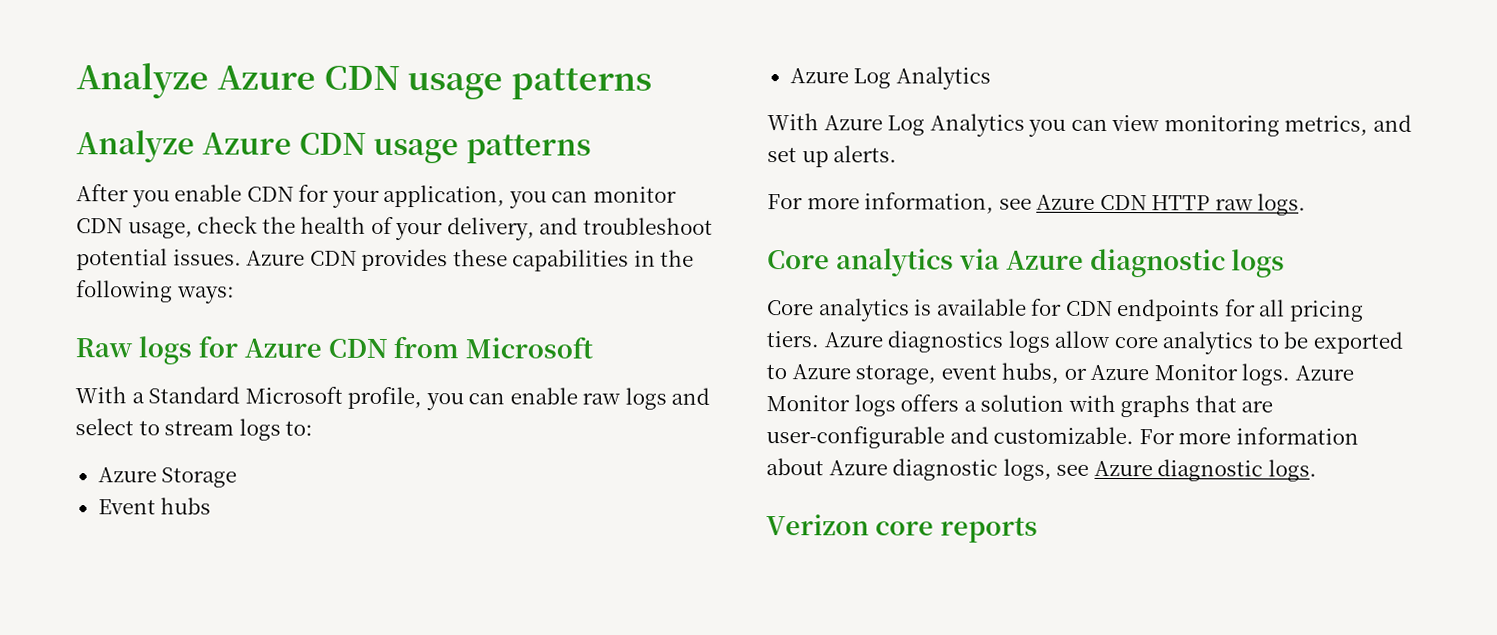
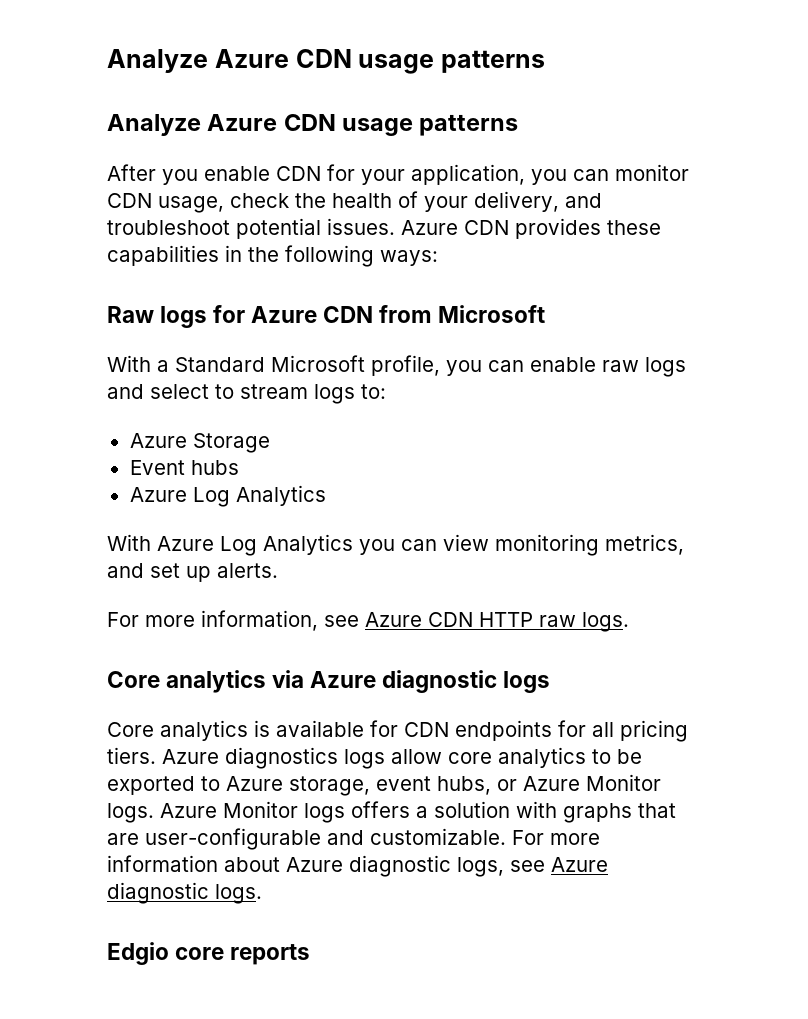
- Verizon core reports
+ Edgio core reports

